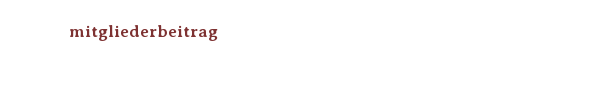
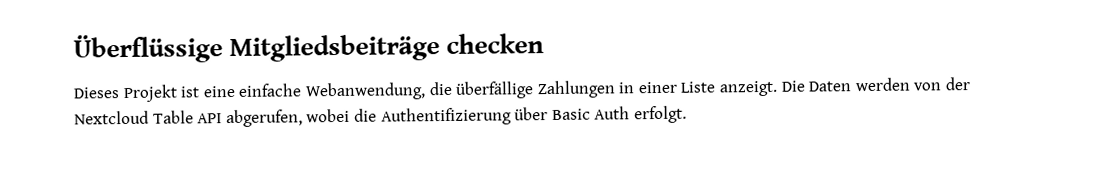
- mitgliederbeitrag
+ Überflüssige Mitgliedsbeiträge checken
+ Dieses Projekt ist eine einfache Webanwendung, die überfällige Zahlungen in einer Liste anzeigt. Die Daten werden von der Nextcloud Table API abgerufen, wobei die Authentifizierung über Basic Auth erfolgt.

